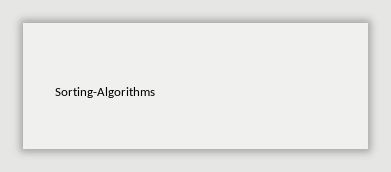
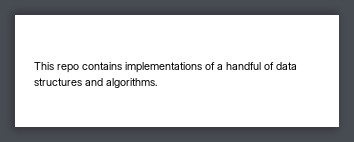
- Sorting-Algorithms
+ This repo contains implementations of a handful of data structures and algorithms.

